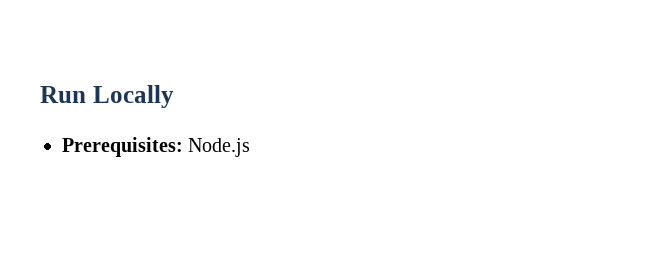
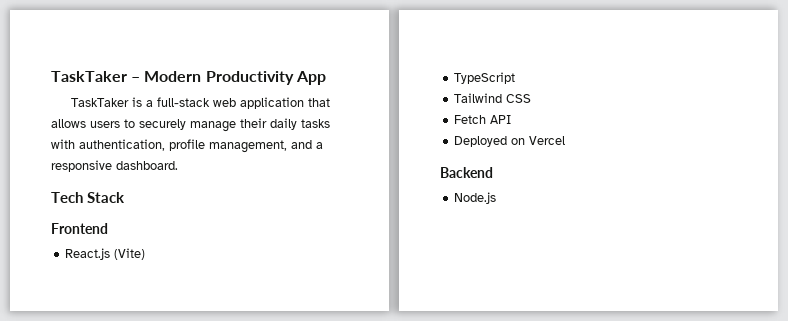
- Run Locally
- Prerequisites: Node.js
+ TaskTaker – Modern Productivity App
+ TaskTaker is a full-stack web application that allows users to securely manage their daily tasks with authentication, profile management, and a responsive dashboard.
+ Tech Stack
+ Frontend
+ React.js (Vite)
+ TypeScript
+ Tailwind CSS
+ Fetch API
+ Deployed on Vercel
+ Backend
+ Node.js

